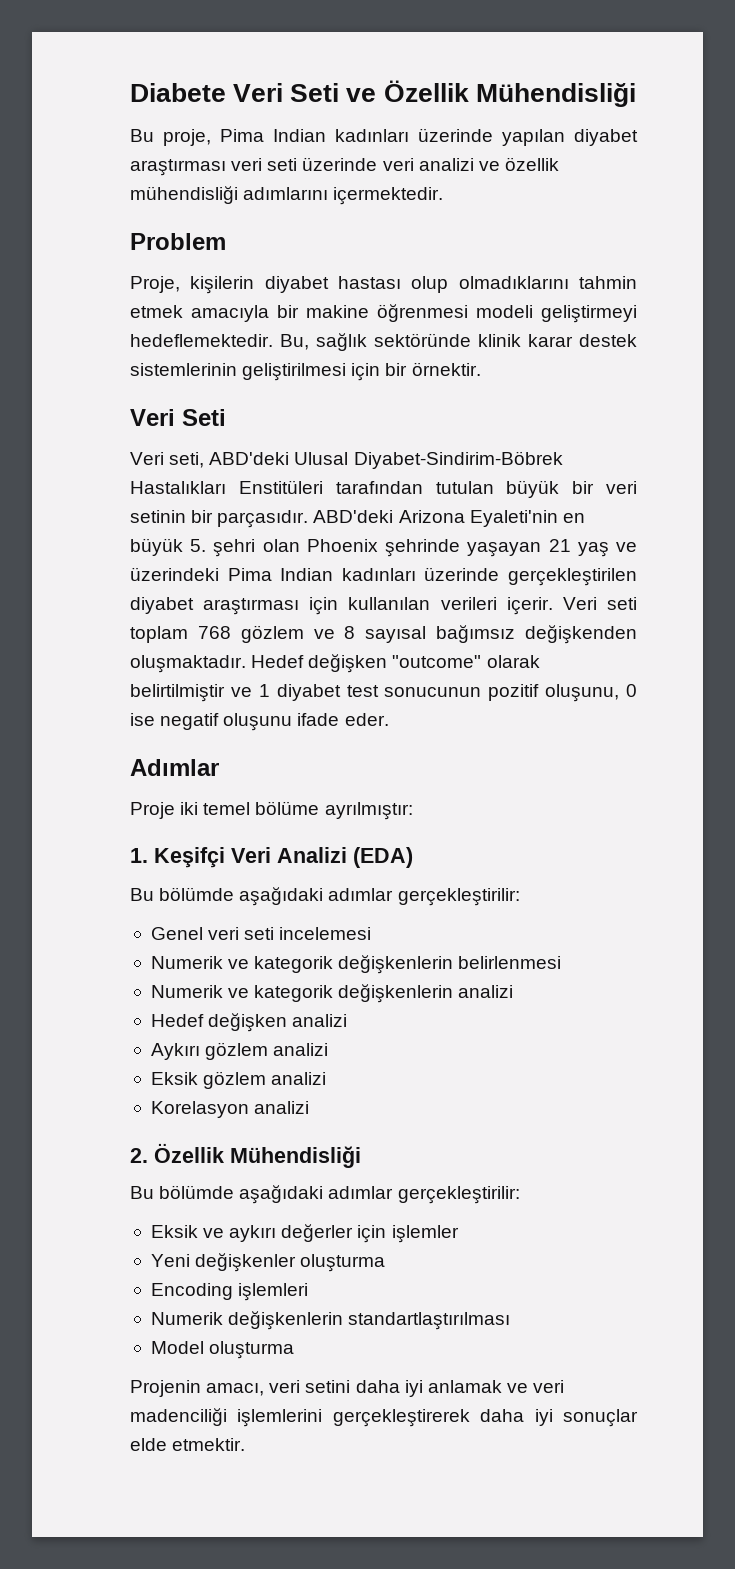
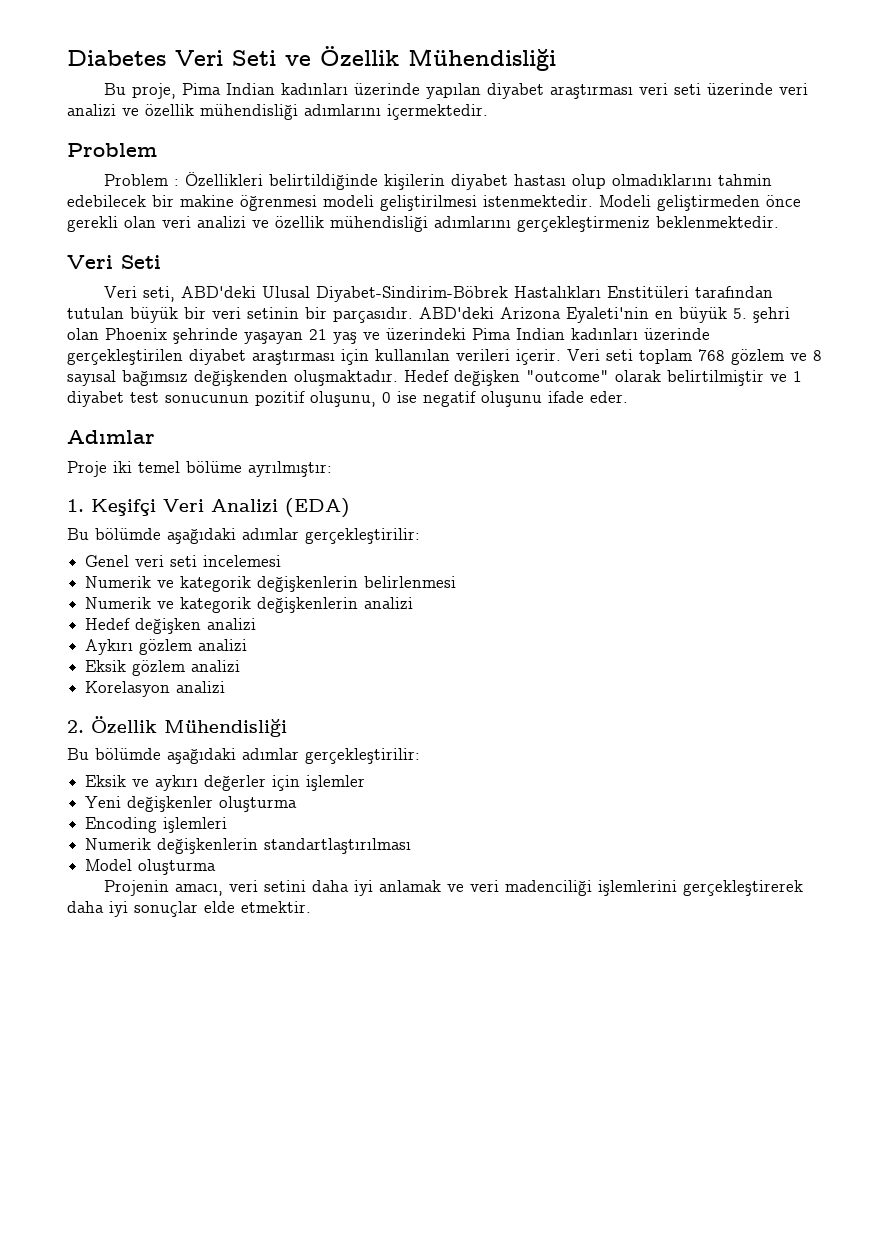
- Diabete Veri Seti ve Özellik Mühendisliği
+ Diabetes Veri Seti ve Özellik Mühendisliği
- Proje, kişilerin diyabet hastası olup olmadıklarını tahmin etmek amacıyla bir makine öğrenmesi modeli geliştirmeyi hedeflemektedir. Bu, sağlık sektöründe klinik karar destek sistemlerinin geliştirilmesi için bir örnektir.
+ Problem : Özellikleri belirtildiğinde kişilerin diyabet hastası olup olmadıklarını tahmin edebilecek bir makine öğrenmesi modeli geliştirilmesi istenmektedir. Modeli geliştirmeden önce gerekli olan veri analizi ve özellik mühendisliği adımlarını gerçekleştirmeniz beklenmektedir.

